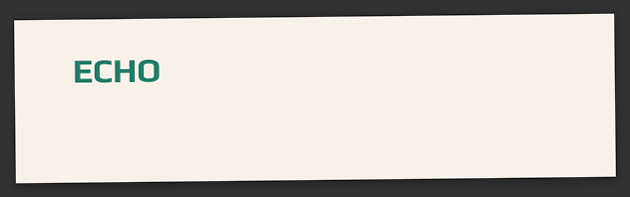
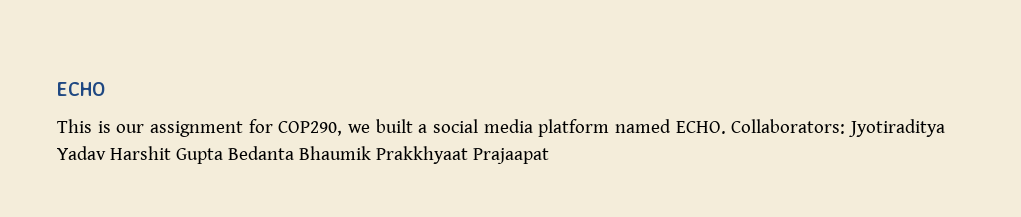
+ This is our assignment for COP290, we built a social media platform named ECHO. Collaborators: Jyotiraditya Yadav Harshit Gupta Bedanta Bhaumik Prakkhyaat Prajaapat

